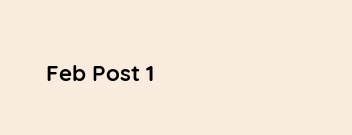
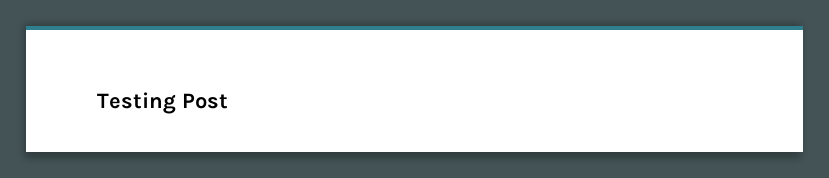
- Feb Post 1
+ Testing Post

